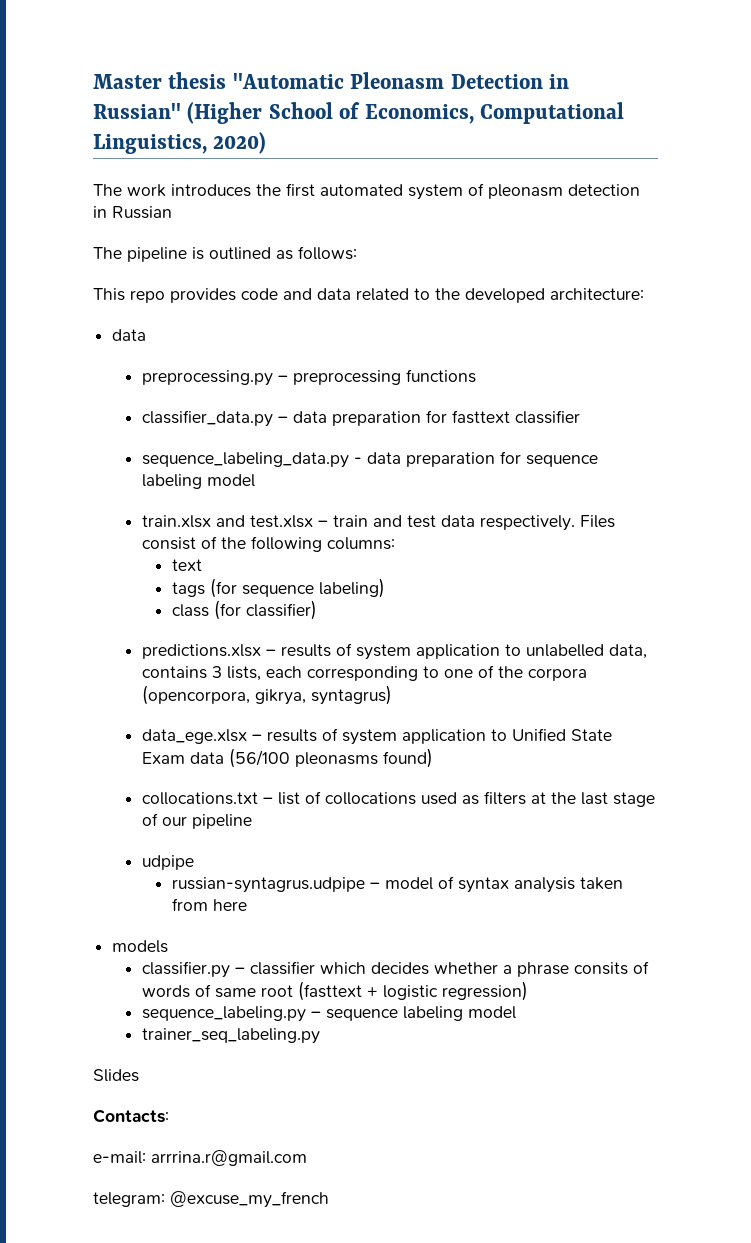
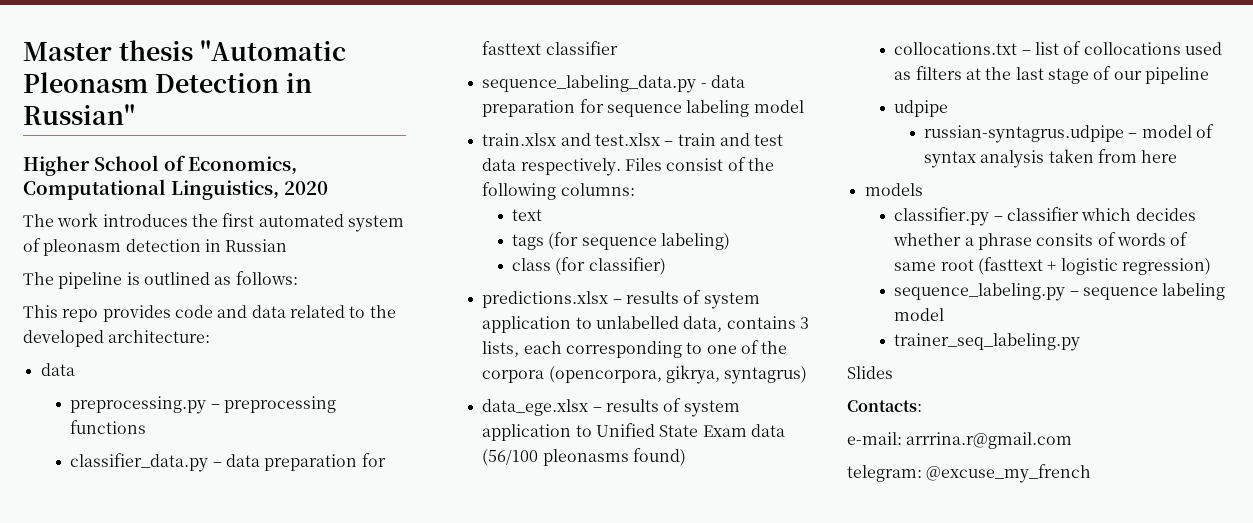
- Master thesis "Automatic Pleonasm Detection in Russian" (Higher School of Economics, Computational Linguistics, 2020)
+ Master thesis "Automatic Pleonasm Detection in Russian"
+ Higher School of Economics, Computational Linguistics, 2020

